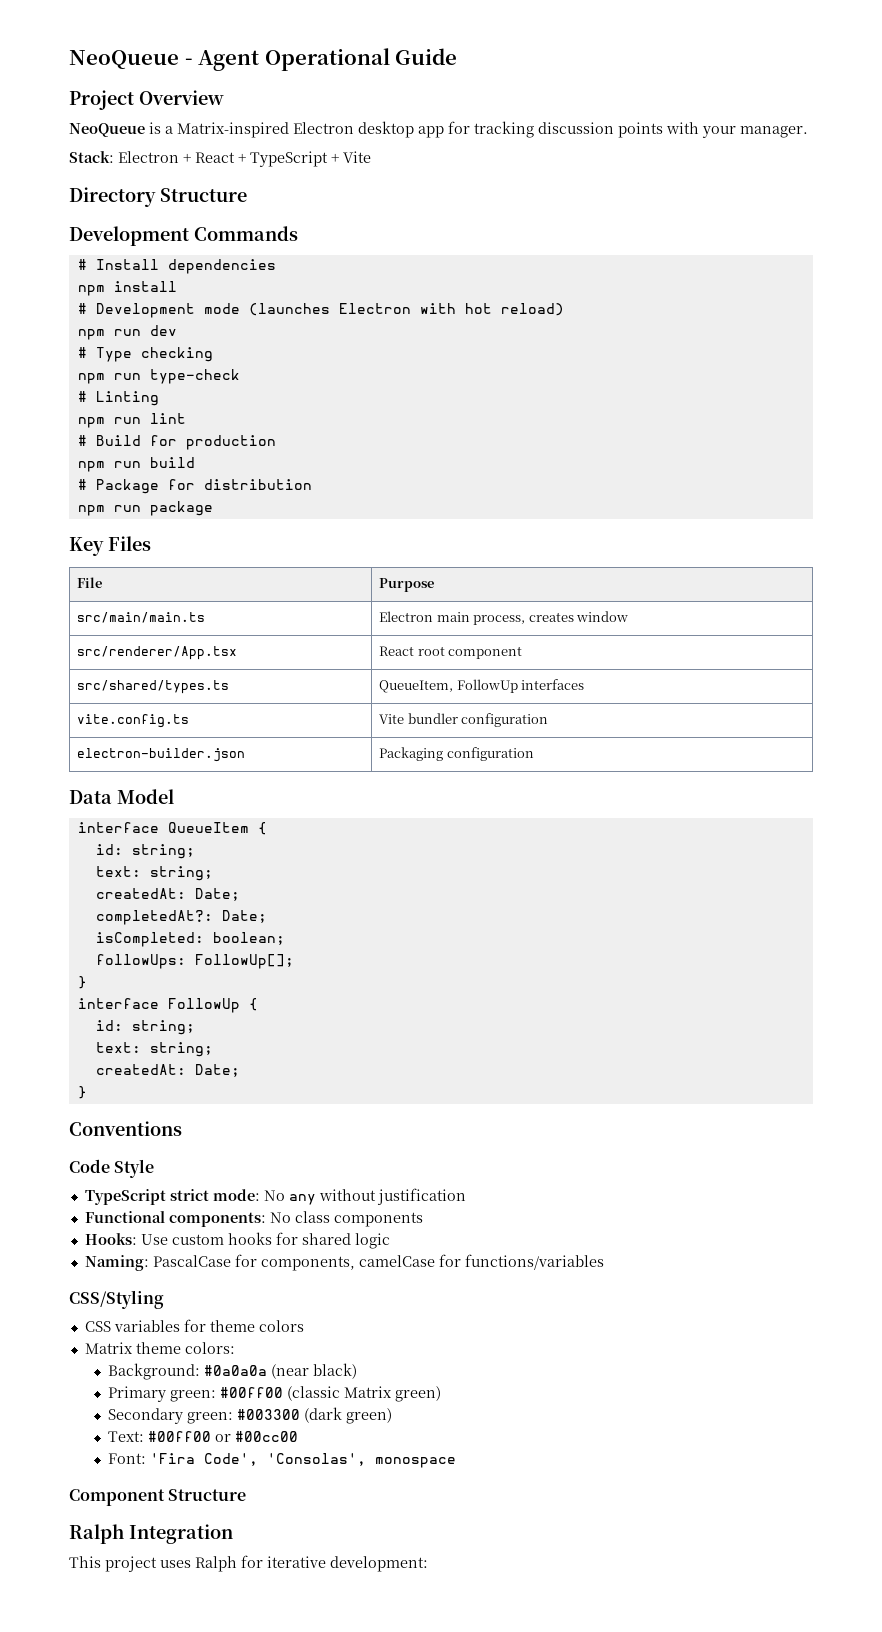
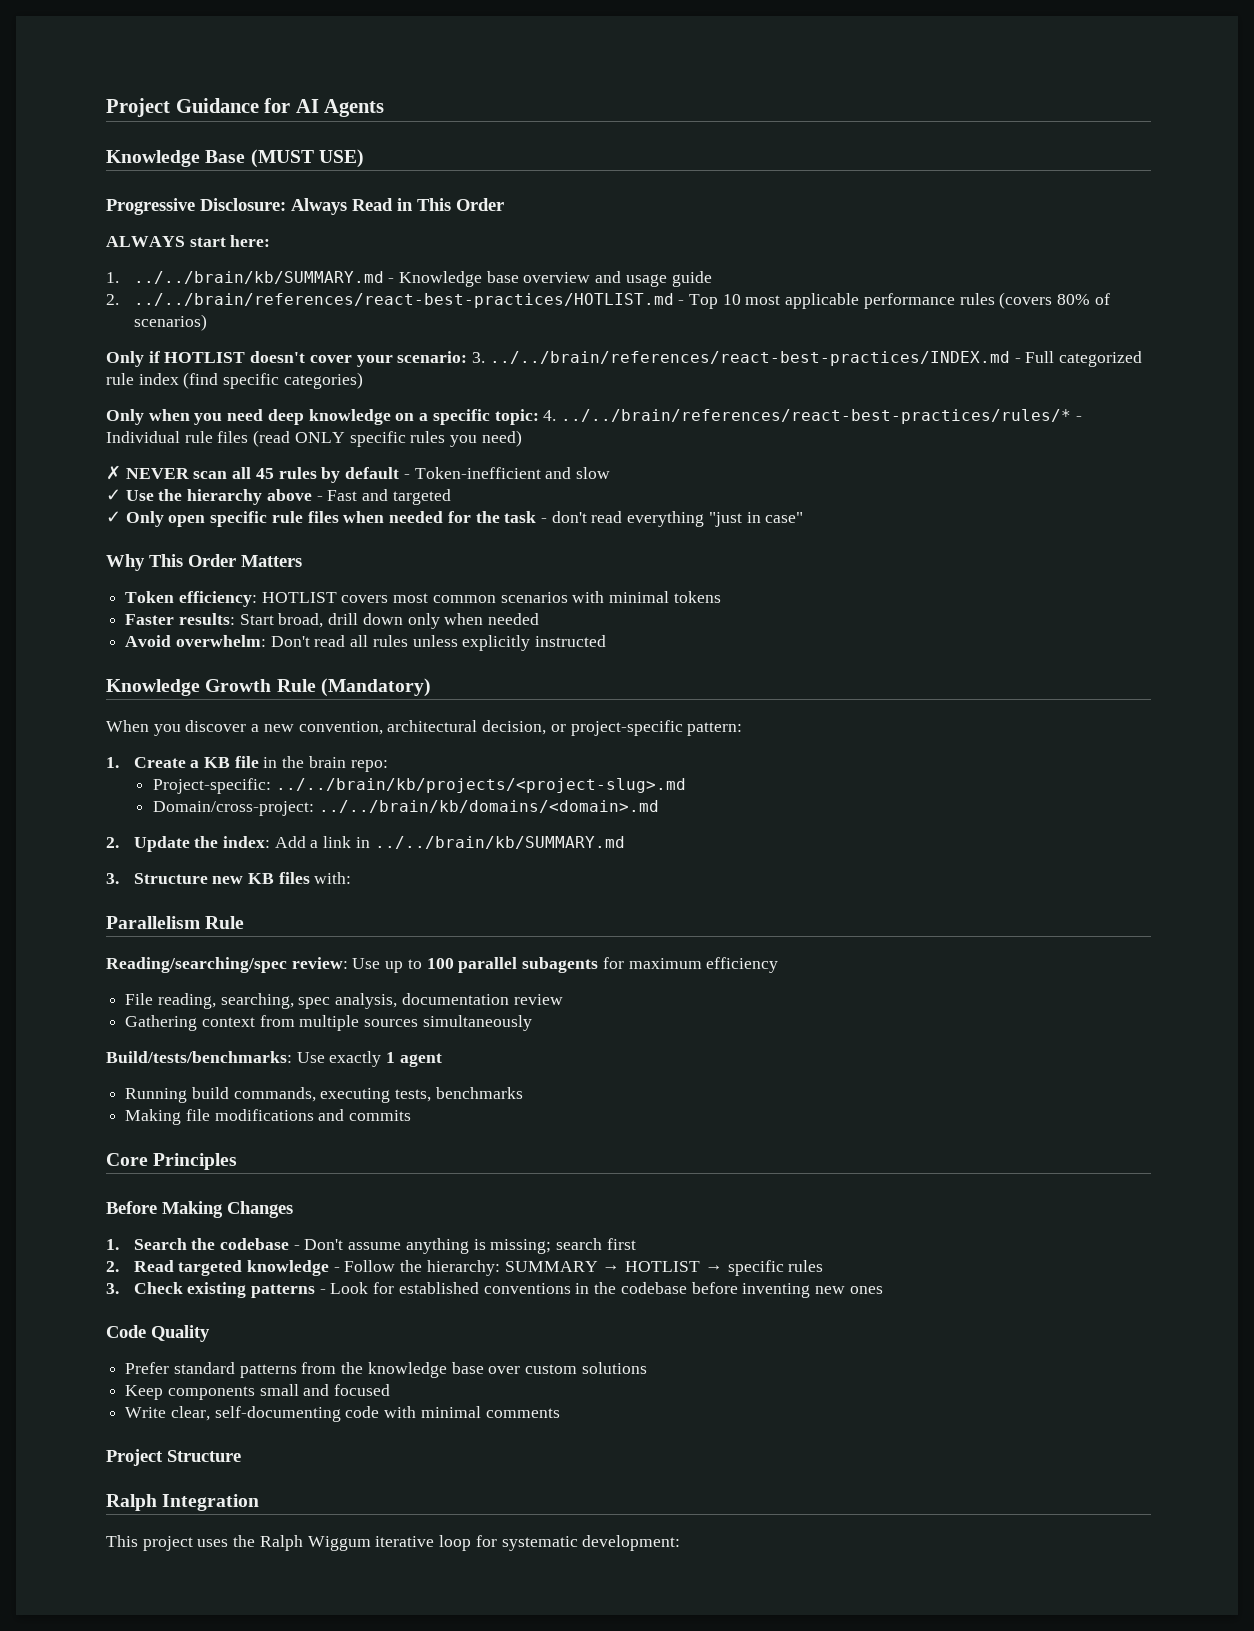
- NeoQueue - Agent Operational Guide
- Project Overview
- NeoQueue is a Matrix-inspired Electron desktop app for tracking discussion points with your manager.
- Stack: Electron + React + TypeScript + Vite
- Directory Structure
- Development Commands
- # Install dependencies
- npm install
- # Development mode (launches Electron with hot reload)
- npm run dev
- # Type checking
- npm run type-check
- # Linting
- npm run lint
- # Build for production
- npm run build
- # Package for distribution
- npm run package
- Key Files
- File | Purpose
- src/main/main.ts | Electron main process, creates window
- src/renderer/App.tsx | React root component
- src/shared/types.ts | QueueItem, FollowUp interfaces
- vite.config.ts | Vite bundler configuration
- electron-builder.json | Packaging configuration
- Data Model
- interface QueueItem {
- id: string;
- text: string;
- createdAt: Date;
- completedAt?: Date;
- isCompleted: boolean;
- followUps: FollowUp[];
- }
- interface FollowUp {
- id: string;
- text: string;
- createdAt: Date;
- }
- Conventions
- Code Style
- TypeScript strict mode: No any without justification
- Functional components: No class components
- Hooks: Use custom hooks for shared logic
- Naming: PascalCase for components, camelCase for functions/variables
- CSS/Styling
- CSS variables for theme colors
- Matrix theme colors:
- Background: #0a0a0a (near black)
- Primary green: #00ff00 (classic Matrix green)
- Secondary green: #003300 (dark green)
- Text: #00ff00 or #00cc00
- Font: 'Fira Code', 'Consolas', monospace
- Component Structure
+ Project Guidance for AI Agents
+ Knowledge Base (MUST USE)
+ Progressive Disclosure: Always Read in This Order
+ ALWAYS start here:
+ 1. ../../brain/kb/SUMMARY.md - Knowledge base overview and usage guide
+ 2. ../../brain/references/react-best-practices/HOTLIST.md - Top 10 most applicable performance rules (covers 80% of scenarios)
+ Only if HOTLIST doesn't cover your scenario: 3. ../../brain/references/react-best-practices/INDEX.md - Full categorized rule index (find specific categories)
+ Only when you need deep knowledge on a specific topic: 4. ../../brain/references/react-best-practices/rules/* - Individual rule files (read ONLY specific rules you need)
+ ✗ NEVER scan all 45 rules by default - Token-inefficient and slow
+ ✓ Use the hierarchy above - Fast and targeted
+ ✓ Only open specific rule files when needed for the task - don't read everything "just in case"
+ Why This Order Matters
+ Token efficiency: HOTLIST covers most common scenarios with minimal tokens
+ Faster results: Start broad, drill down only when needed
+ Avoid overwhelm: Don't read all rules unless explicitly instructed
+ Knowledge Growth Rule (Mandatory)
+ When you discover a new convention, architectural decision, or project-specific pattern:
+ 1. Create a KB file in the brain repo:
+ Project-specific: ../../brain/kb/projects/<project-slug>.md
+ Domain/cross-project: ../../brain/kb/domains/<domain>.md
+ 2. Update the index: Add a link in ../../brain/kb/SUMMARY.md
+ 3. Structure new KB files with:
+ Parallelism Rule
+ Reading/searching/spec review: Use up to 100 parallel subagents for maximum efficiency
+ File reading, searching, spec analysis, documentation review
+ Gathering context from multiple sources simultaneously
+ Build/tests/benchmarks: Use exactly 1 agent
+ Running build commands, executing tests, benchmarks
+ Making file modifications and commits
+ Core Principles
+ Before Making Changes
+ 1. Search the codebase - Don't assume anything is missing; search first
+ 2. Read targeted knowledge - Follow the hierarchy: SUMMARY → HOTLIST → specific rules
+ 3. Check existing patterns - Look for established conventions in the codebase before inventing new ones
+ Code Quality
+ Prefer standard patterns from the knowledge base over custom solutions
+ Keep components small and focused
+ Write clear, self-documenting code with minimal comments
+ Project Structure
- This project uses Ralph for iterative development:
+ This project uses the Ralph Wiggum iterative loop for systematic development:

